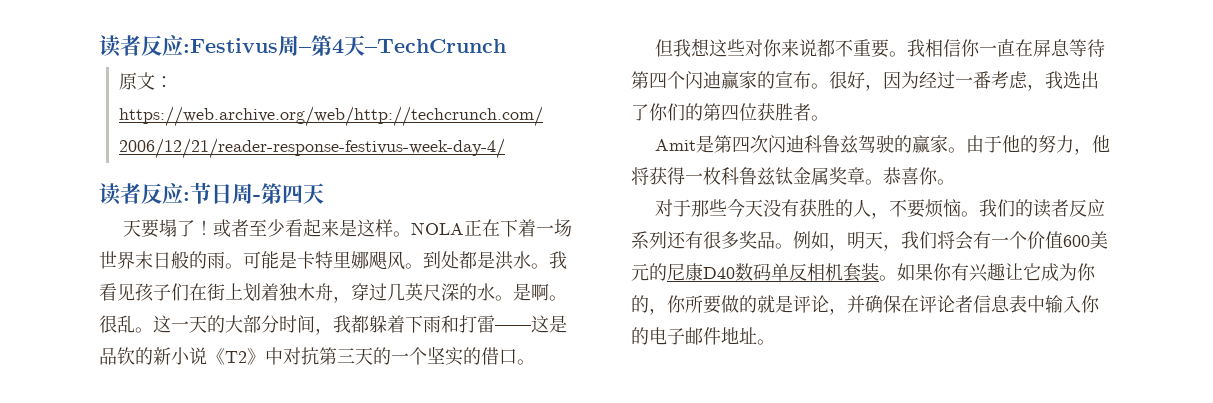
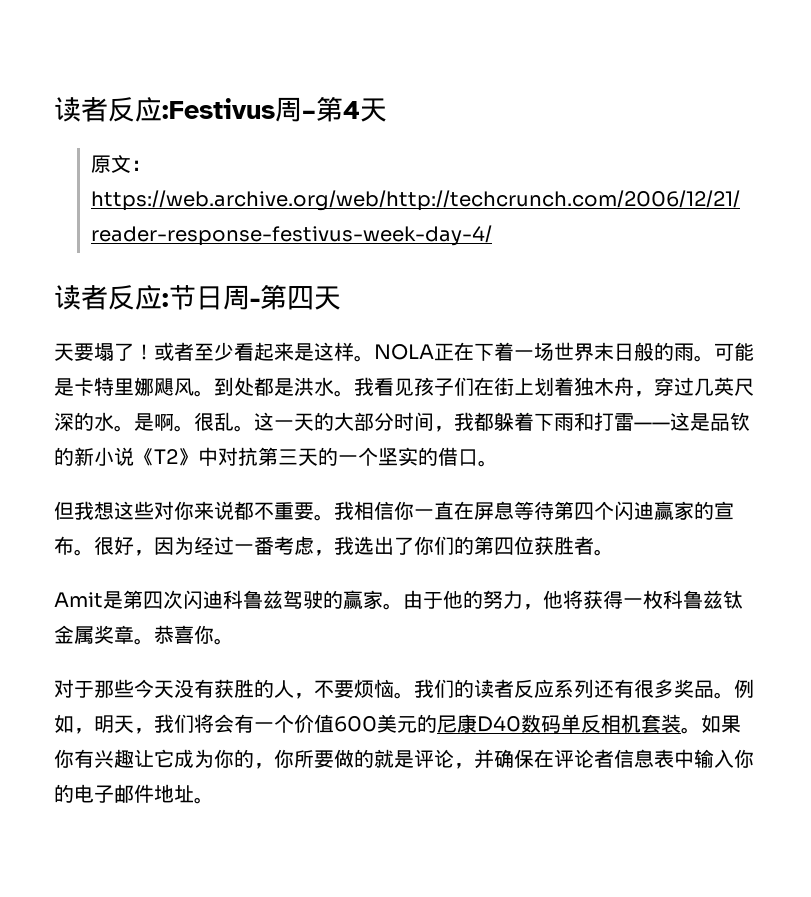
- 读者反应:Festivus周–第4天–TechCrunch
+ 读者反应:Festivus周–第4天

